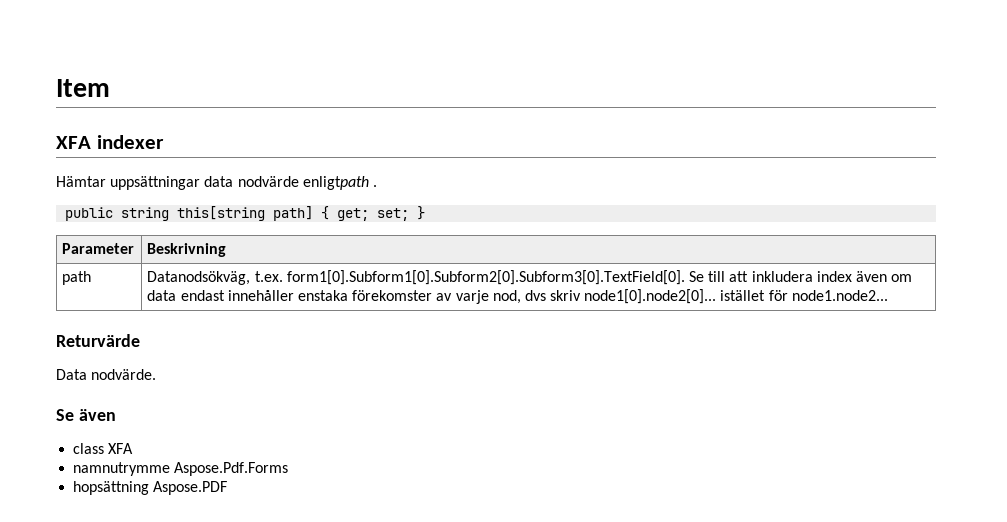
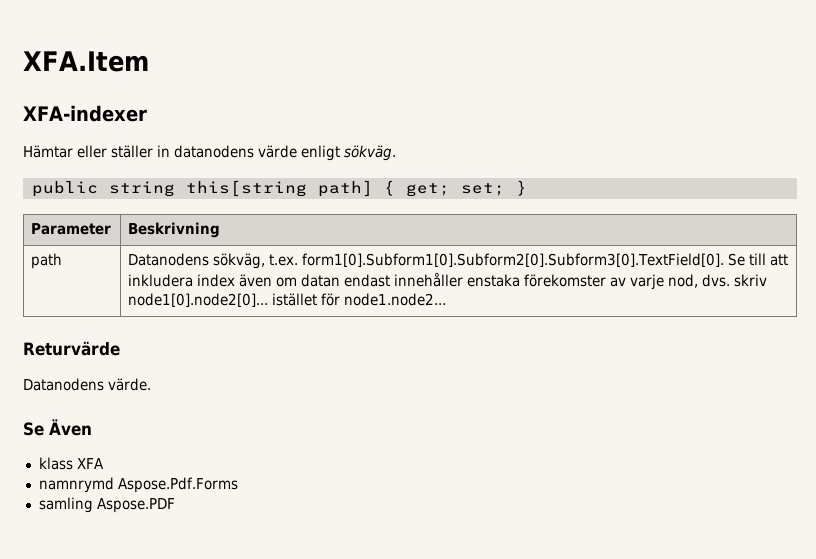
- Item
- XFA indexer
- Hämtar uppsättningar data nodvärde enligtpath .
+ XFA.Item
+ XFA-indexer
+ Hämtar eller ställer in datanodens värde enligt sökväg.
- path | Datanodsökväg, t.ex. form1[0].Subform1[0].Subform2[0].Subform3[0].TextField[0]. Se till att inkludera index även om data endast innehåller enstaka förekomster av varje nod, dvs skriv node1[0].node2[0]... istället för node1.node2...
+ path | Datanodens sökväg, t.ex. form1[0].Subform1[0].Subform2[0].Subform3[0].TextField[0]. Se till att inkludera index även om datan endast innehåller enstaka förekomster av varje nod, dvs. skriv node1[0].node2[0]... istället för node1.node2...
- Data nodvärde.
- Se även
- class XFA
+ Datanodens värde.
+ Se Även
+ klass XFA
- namnutrymme Aspose.Pdf.Forms
+ namnrymd Aspose.Pdf.Forms
- hopsättning Aspose.PDF
+ samling Aspose.PDF

